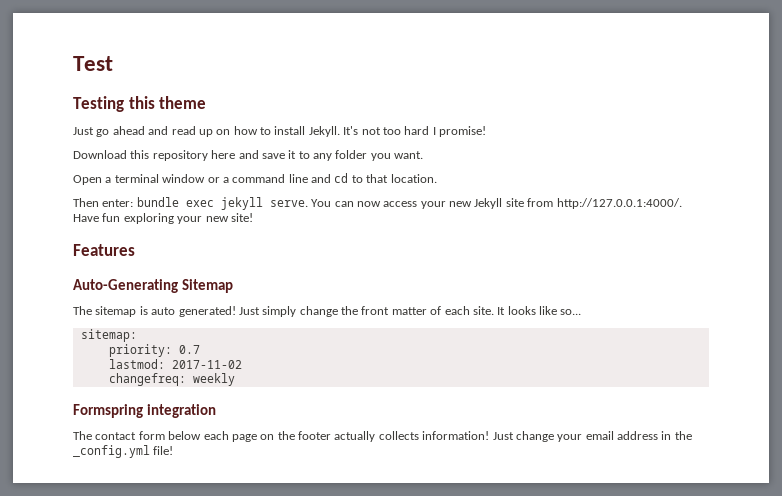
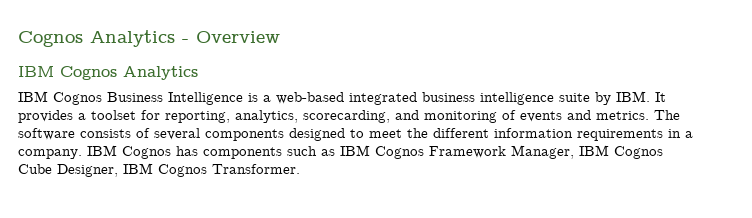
- Test
- Testing this theme
- Just go ahead and read up on how to install Jekyll. It's not too hard I promise!
- Download this repository here and save it to any folder you want.
- Open a terminal window or a command line and cd to that location.
- Then enter: bundle exec jekyll serve. You can now access your new Jekyll site from http://127.0.0.1:4000/. Have fun exploring your new site!
- Features
- Auto-Generating Sitemap
- The sitemap is auto generated! Just simply change the front matter of each site. It looks like so...
- sitemap:
- priority: 0.7
- lastmod: 2017-11-02
- changefreq: weekly
- Formspring integration
- The contact form below each page on the footer actually collects information! Just change your email address in the _config.yml file!
+ Cognos Analytics - Overview
+ IBM Cognos Analytics
+ IBM Cognos Business Intelligence is a web-based integrated business intelligence suite by IBM. It provides a toolset for reporting, analytics, scorecarding, and monitoring of events and metrics. The software consists of several components designed to meet the different information requirements in a company. IBM Cognos has components such as IBM Cognos Framework Manager, IBM Cognos Cube Designer, IBM Cognos Transformer.

